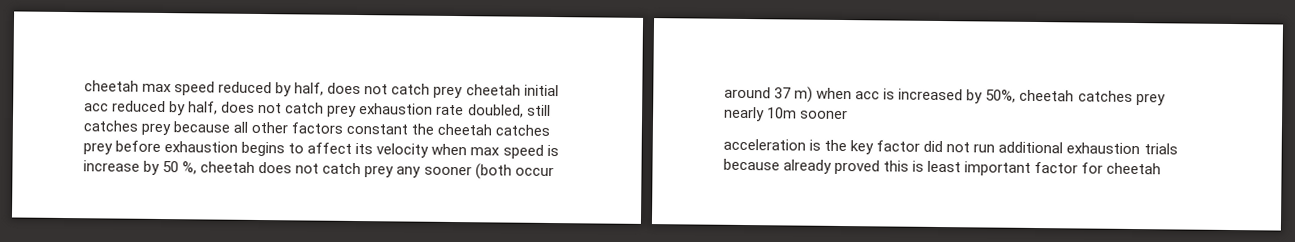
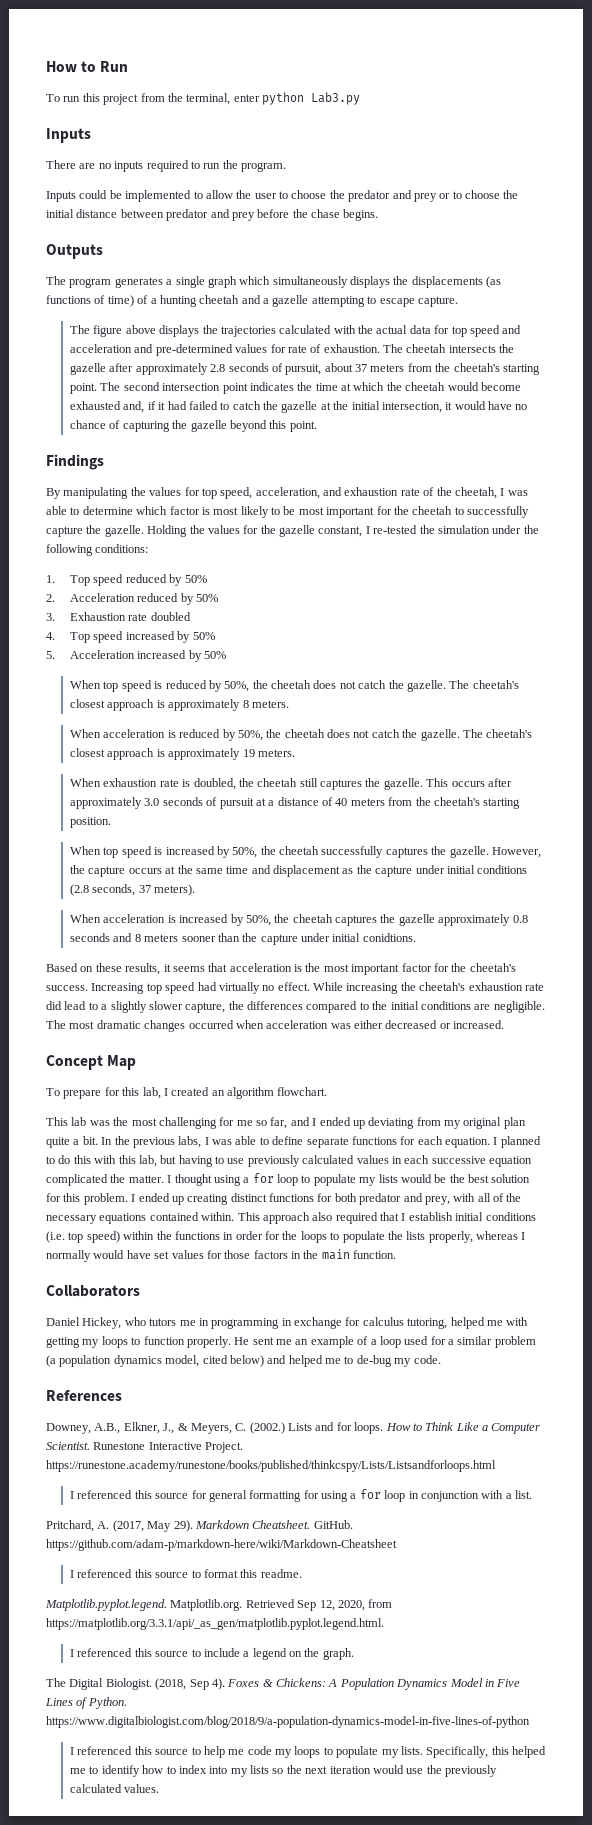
- cheetah max speed reduced by half, does not catch prey cheetah initial acc reduced by half, does not catch prey exhaustion rate doubled, still catches prey because all other factors constant the cheetah catches prey before exhaustion begins to affect its velocity when max speed is increase by 50 %, cheetah does not catch prey any sooner (both occur around 37 m) when acc is increased by 50%, cheetah catches prey nearly 10m sooner
- acceleration is the key factor did not run additional exhaustion trials because already proved this is least important factor for cheetah
+ How to Run
+ To run this project from the terminal, enter python Lab3.py
+ Inputs
+ There are no inputs required to run the program.
+ Inputs could be implemented to allow the user to choose the predator and prey or to choose the initial distance between predator and prey before the chase begins.
+ Outputs
+ The program generates a single graph which simultaneously displays the displacements (as functions of time) of a hunting cheetah and a gazelle attempting to escape capture.
+ The figure above displays the trajectories calculated with the actual data for top speed and acceleration and pre-determined values for rate of exhaustion. The cheetah intersects the gazelle after approximately 2.8 seconds of pursuit, about 37 meters from the cheetah's starting point. The second intersection point indicates the time at which the cheetah would become exhausted and, if it had failed to catch the gazelle at the initial intersection, it would have no chance of capturing the gazelle beyond this point.
+ Findings
+ By manipulating the values for top speed, acceleration, and exhaustion rate of the cheetah, I was able to determine which factor is most likely to be most important for the cheetah to successfully capture the gazelle. Holding the values for the gazelle constant, I re-tested the simulation under the following conditions:
+ 1. Top speed reduced by 50%
+ 2. Acceleration reduced by 50%
+ 3. Exhaustion rate doubled
+ 4. Top speed increased by 50%
+ 5. Acceleration increased by 50%
+ When top speed is reduced by 50%, the cheetah does not catch the gazelle. The cheetah's closest approach is approximately 8 meters.
+ When acceleration is reduced by 50%, the cheetah does not catch the gazelle. The cheetah's closest approach is approximately 19 meters.
+ When exhaustion rate is doubled, the cheetah still captures the gazelle. This occurs after approximately 3.0 seconds of pursuit at a distance of 40 meters from the cheetah's starting position.
+ When top speed is increased by 50%, the cheetah successfully captures the gazelle. However, the capture occurs at the same time and displacement as the capture under initial conditions (2.8 seconds, 37 meters).
+ When acceleration is increased by 50%, the cheetah captures the gazelle approximately 0.8 seconds and 8 meters sooner than the capture under initial conidtions.
+ Based on these results, it seems that acceleration is the most important factor for the cheetah's success. Increasing top speed had virtually no effect. While increasing the cheetah's exhaustion rate did lead to a slightly slower capture, the differences compared to the initial conditions are negligible. The most dramatic changes occurred when acceleration was either decreased or increased.
+ Concept Map
+ To prepare for this lab, I created an algorithm flowchart.
+ This lab was the most challenging for me so far, and I ended up deviating from my original plan quite a bit. In the previous labs, I was able to define separate functions for each equation. I planned to do this with this lab, but having to use previously calculated values in each successive equation complicated the matter. I thought using a for loop to populate my lists would be the best solution for this problem. I ended up creating distinct functions for both predator and prey, with all of the necessary equations contained within. This approach also required that I establish initial conditions (i.e. top speed) within the functions in order for the loops to populate the lists properly, whereas I normally would have set values for those factors in the main function.
+ Collaborators
+ Daniel Hickey, who tutors me in programming in exchange for calculus tutoring, helped me with getting my loops to function properly. He sent me an example of a loop used for a similar problem (a population dynamics model, cited below) and helped me to de-bug my code.
+ References
+ Downey, A.B., Elkner, J., & Meyers, C. (2002.) Lists and for loops. How to Think Like a Computer Scientist. Runestone Interactive Project. https://runestone.academy/runestone/books/published/thinkcspy/Lists/Listsandforloops.html
+ I referenced this source for general formatting for using a for loop in conjunction with a list.
+ Pritchard, A. (2017, May 29). Markdown Cheatsheet. GitHub. https://github.com/adam-p/markdown-here/wiki/Markdown-Cheatsheet
+ I referenced this source to format this readme.
+ Matplotlib.pyplot.legend. Matplotlib.org. Retrieved Sep 12, 2020, from https://matplotlib.org/3.3.1/api/_as_gen/matplotlib.pyplot.legend.html.
+ I referenced this source to include a legend on the graph.
+ The Digital Biologist. (2018, Sep 4). Foxes & Chickens: A Population Dynamics Model in Five Lines of Python. https://www.digitalbiologist.com/blog/2018/9/a-population-dynamics-model-in-five-lines-of-python
+ I referenced this source to help me code my loops to populate my lists. Specifically, this helped me to identify how to index into my lists so the next iteration would use the previously calculated values.

